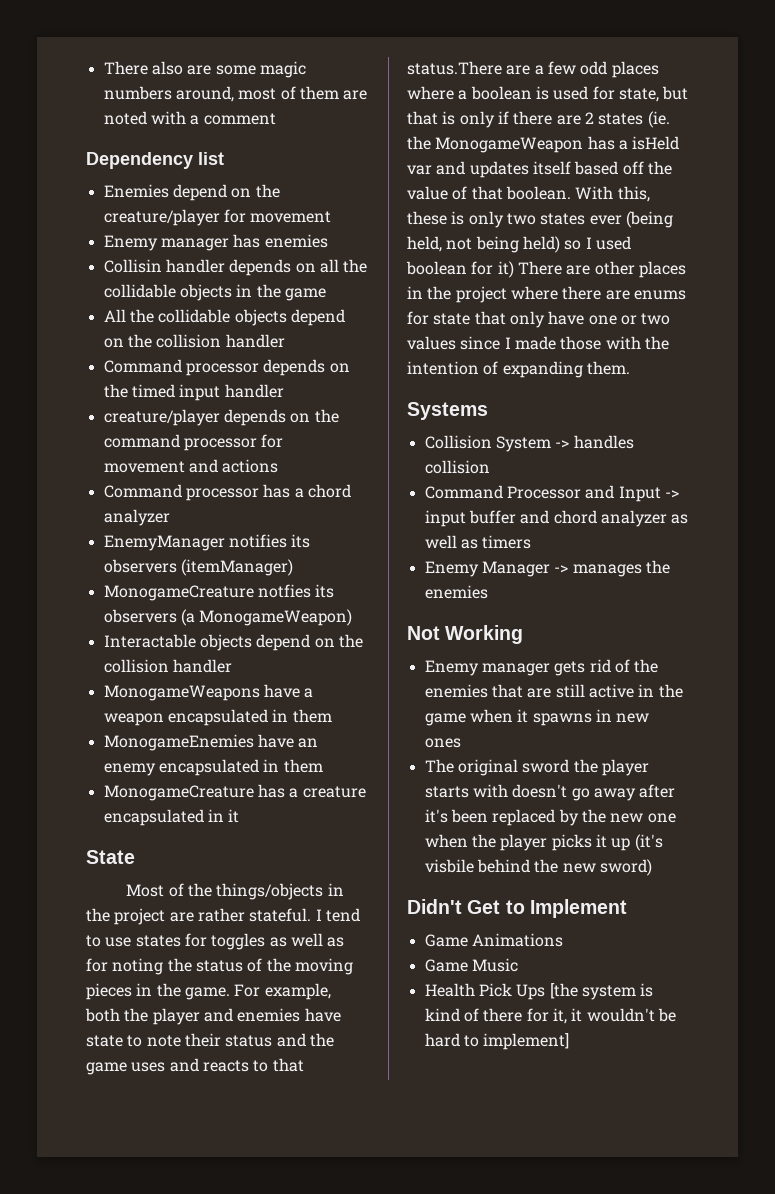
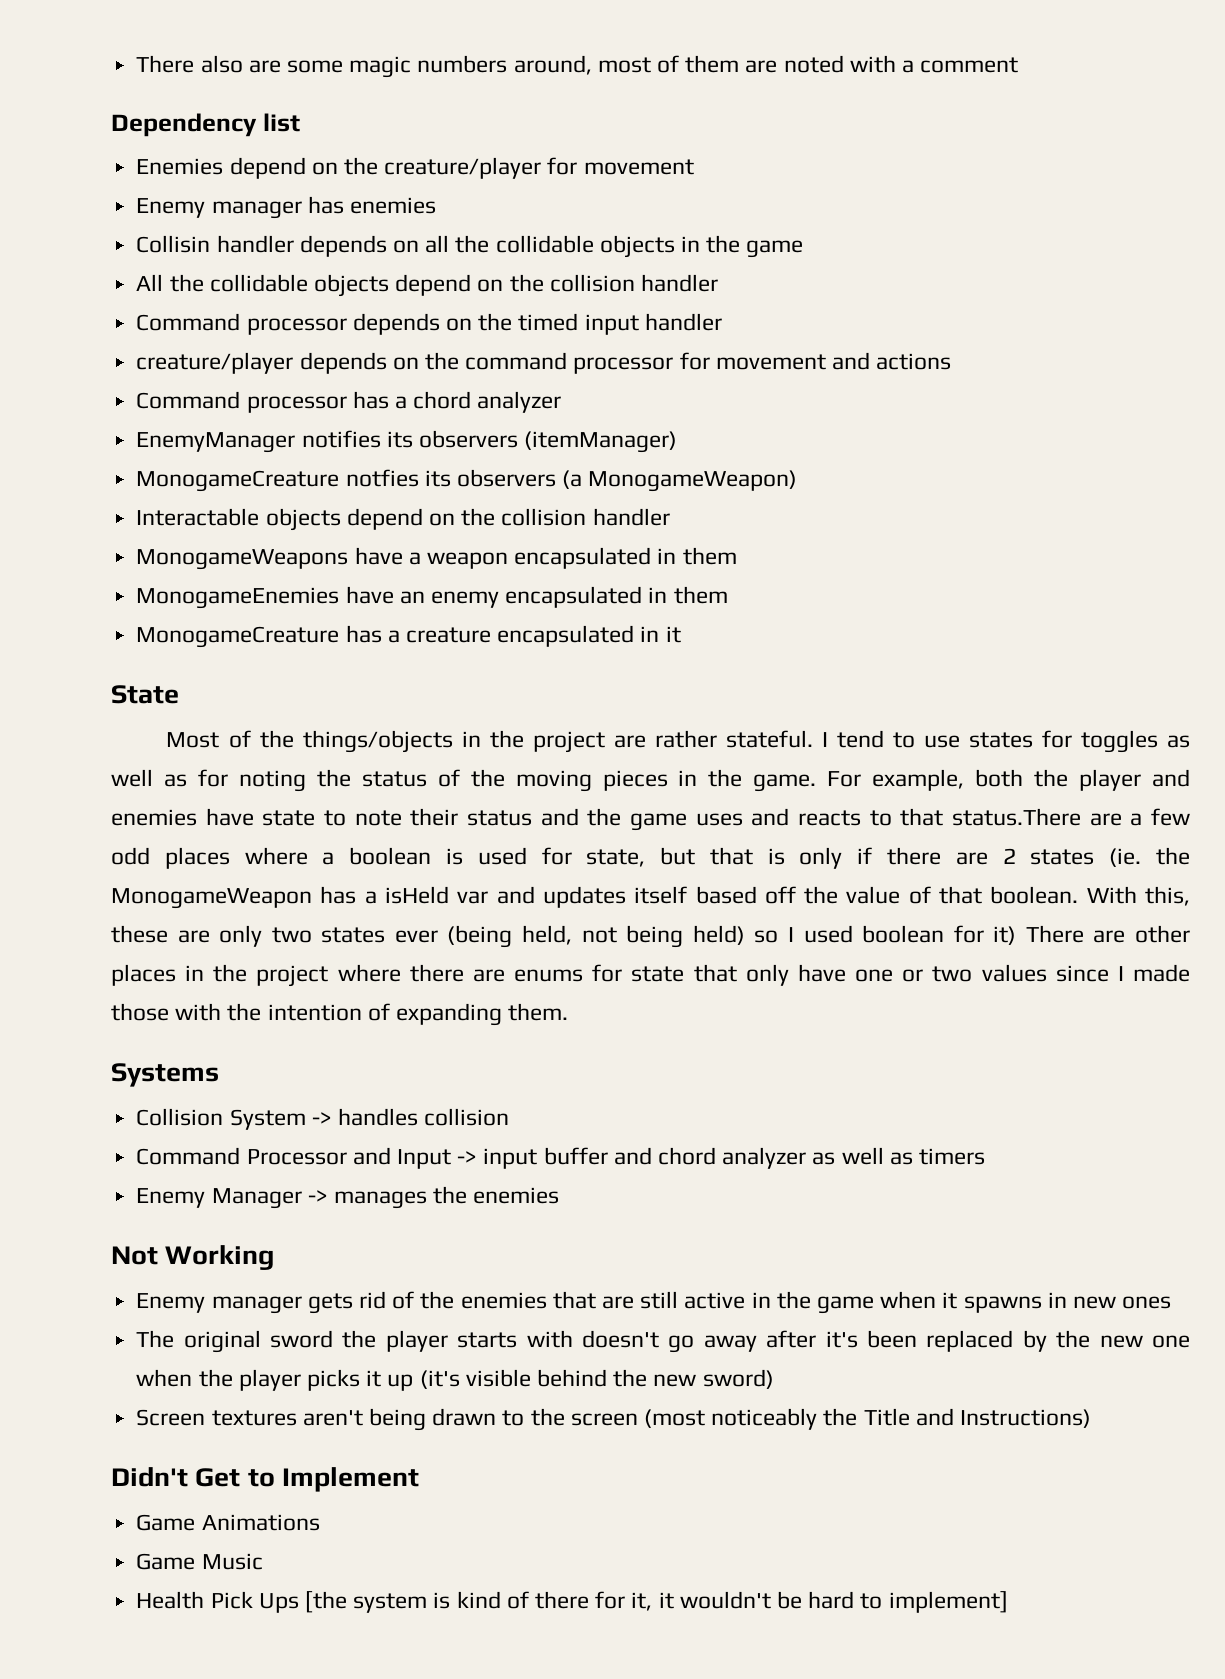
- With this, these is only two states ever (being held, not being held) so I used boolean for it) There are other places in the project where there are enums for state that only have one or two values since I made those with the intention of expanding them.
+ With this, these are only two states ever (being held, not being held) so I used boolean for it) There are other places in the project where there are enums for state that only have one or two values since I made those with the intention of expanding them.
- The original sword the player starts with doesn't go away after it's been replaced by the new one when the player picks it up (it's visbile behind the new sword)
+ The original sword the player starts with doesn't go away after it's been replaced by the new one when the player picks it up (it's visible behind the new sword)
+ Screen textures aren't being drawn to the screen (most noticeably the Title and Instructions)

